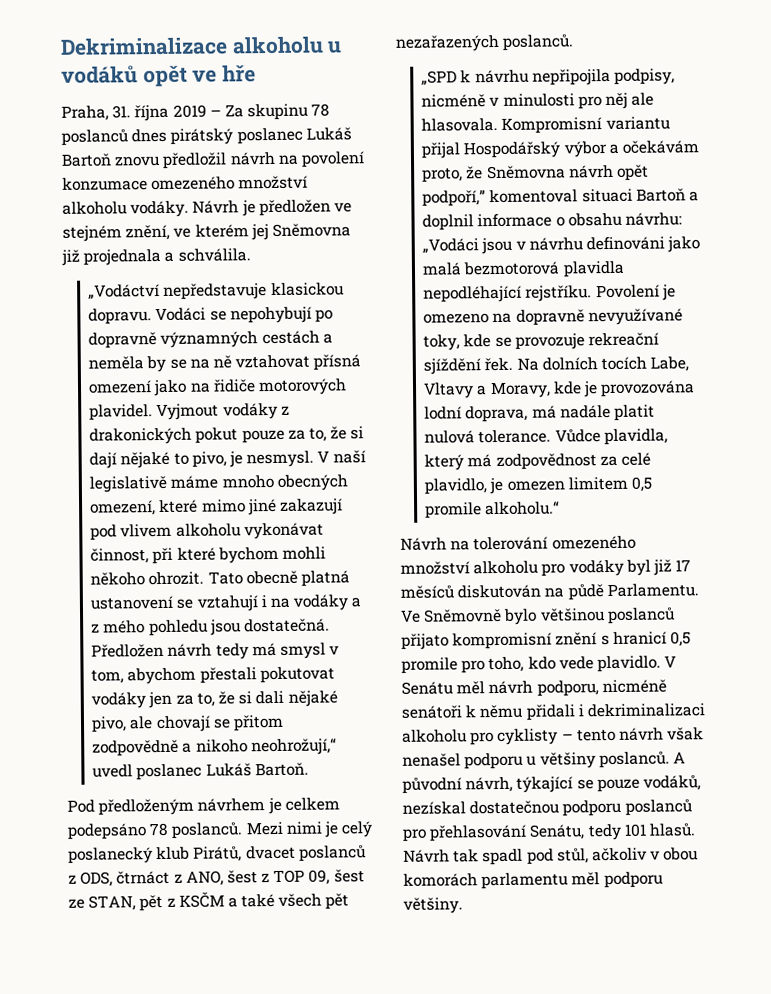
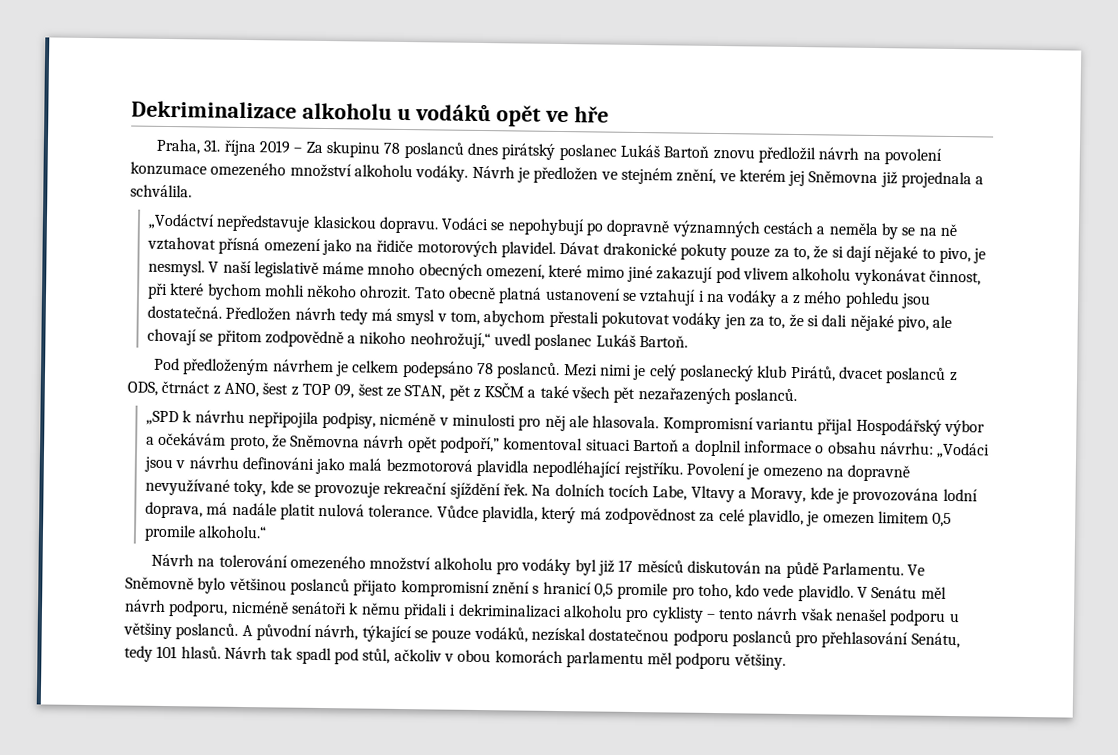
- Vyjmout vodáky z drakonických pokut pouze za to, že si dají nějaké to pivo, je nesmysl.
+ Dávat drakonické pokuty pouze za to, že si dají nějaké to pivo, je nesmysl.

